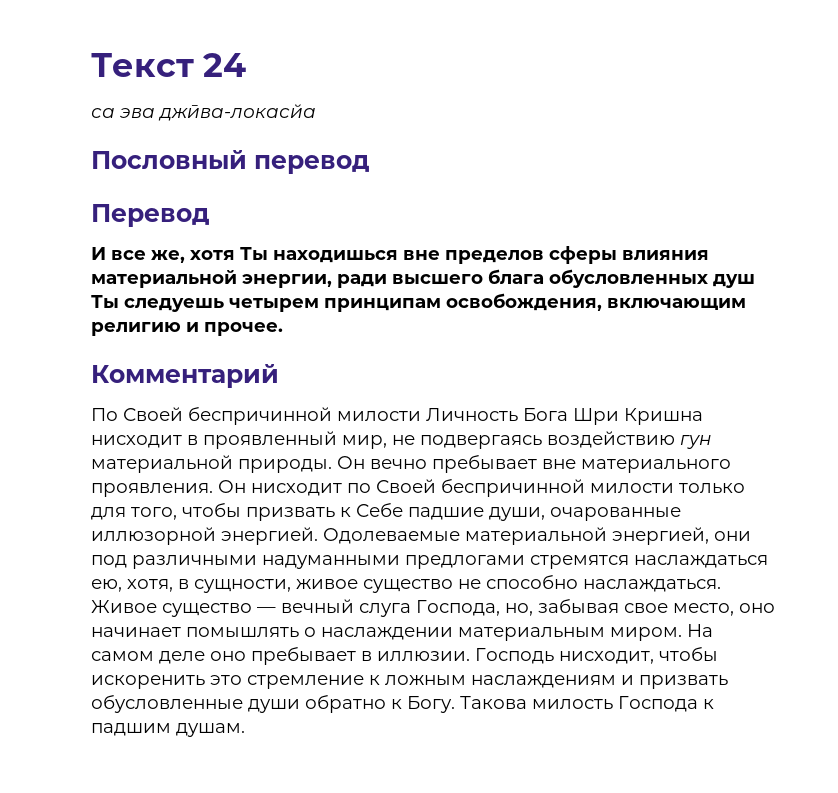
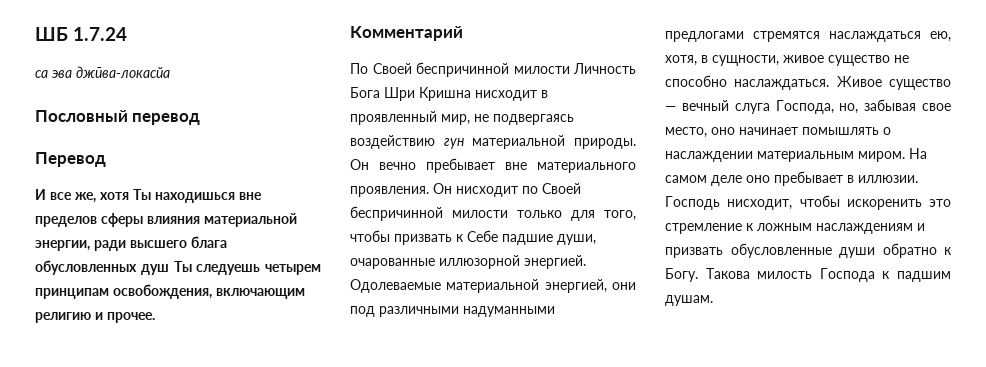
- Текст 24
+ ШБ 1.7.24

